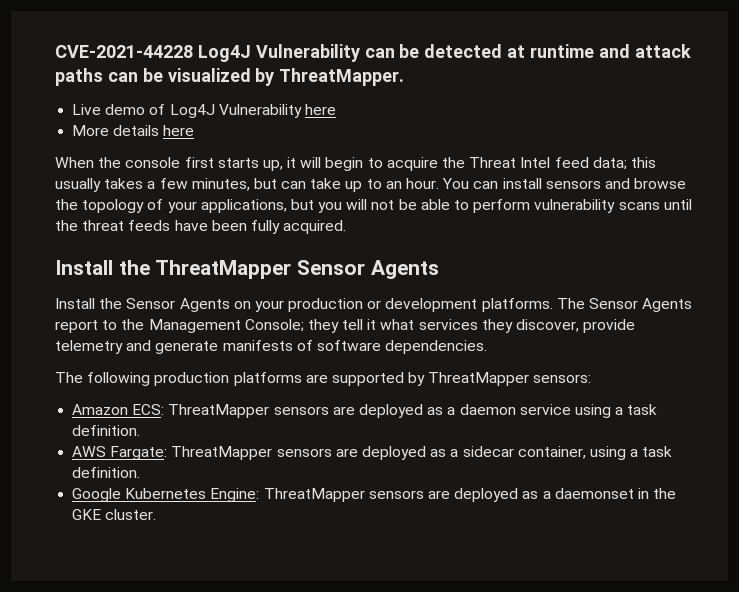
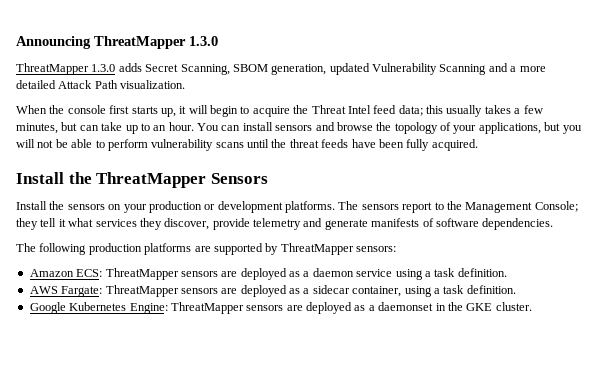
- CVE-2021-44228 Log4J Vulnerability can be detected at runtime and attack paths can be visualized by ThreatMapper.
- Live demo of Log4J Vulnerability here
- More details here
+ Announcing ThreatMapper 1.3.0
+ ThreatMapper 1.3.0 adds Secret Scanning, SBOM generation, updated Vulnerability Scanning and a more detailed Attack Path visualization.
- Install the ThreatMapper Sensor Agents
- Install the Sensor Agents on your production or development platforms.
+ Install the ThreatMapper Sensors
+ Install the sensors on your production or development platforms.
- The Sensor Agents report to the Management Console; they tell it what services they discover, provide telemetry and generate manifests of software dependencies.
+ The sensors report to the Management Console; they tell it what services they discover, provide telemetry and generate manifests of software dependencies.

